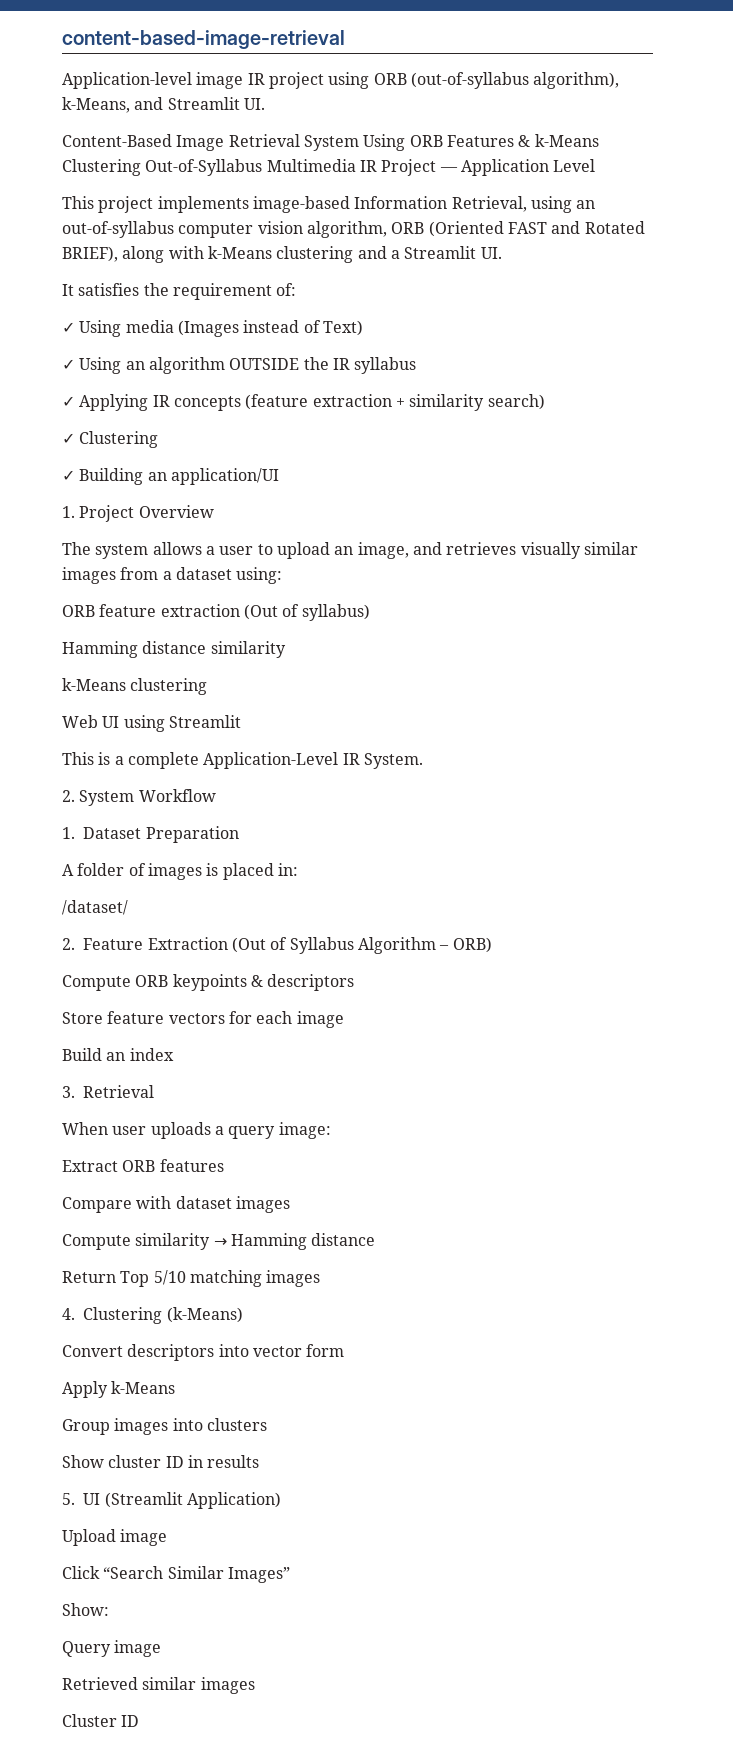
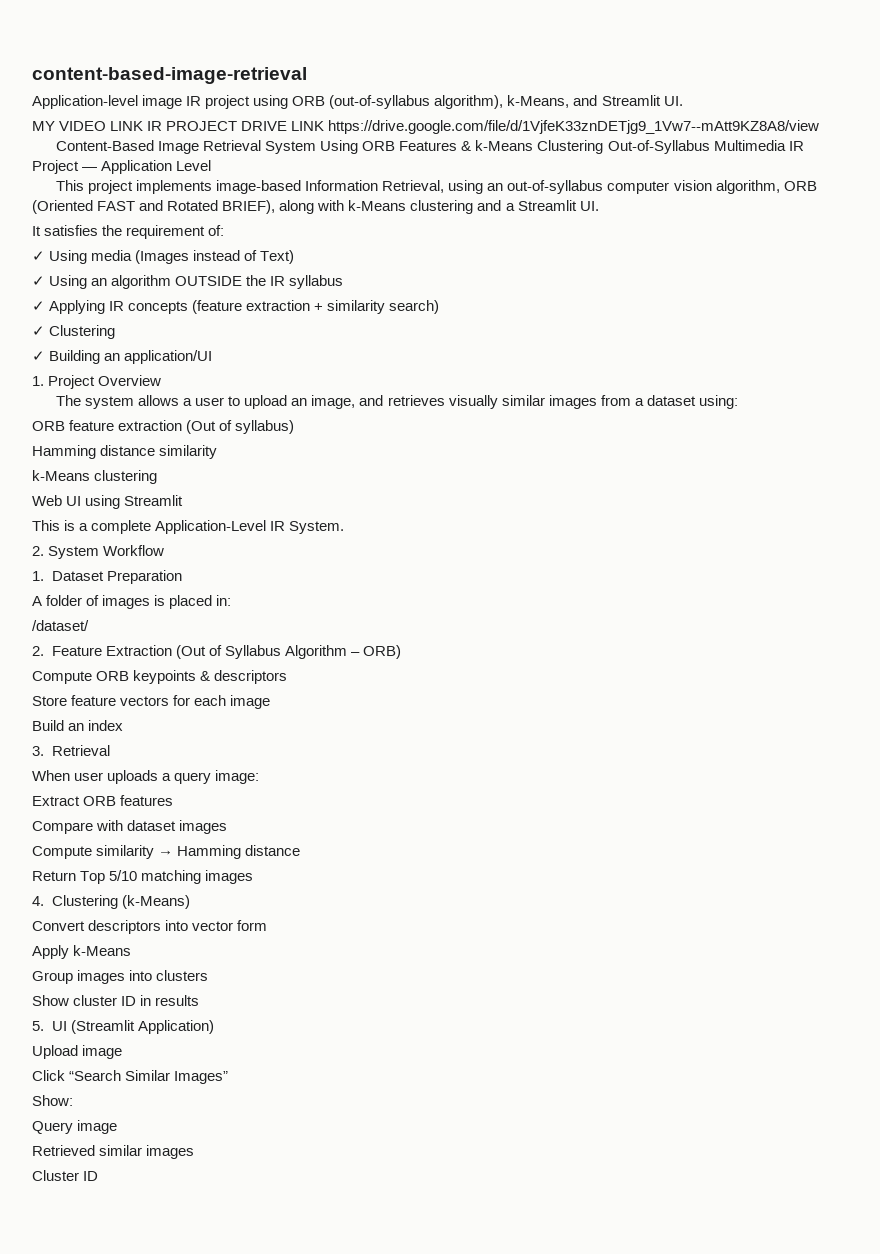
+ MY VIDEO LINK IR PROJECT DRIVE LINK https://drive.google.com/file/d/1VjfeK33znDETjg9_1Vw7--mAtt9KZ8A8/view

